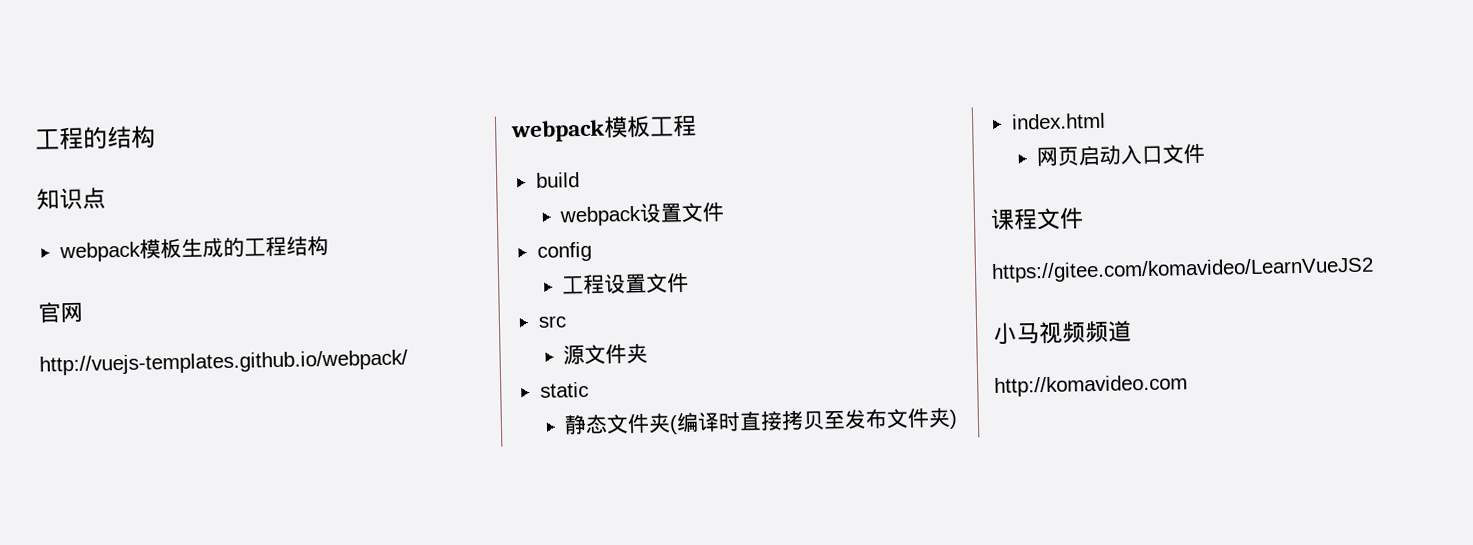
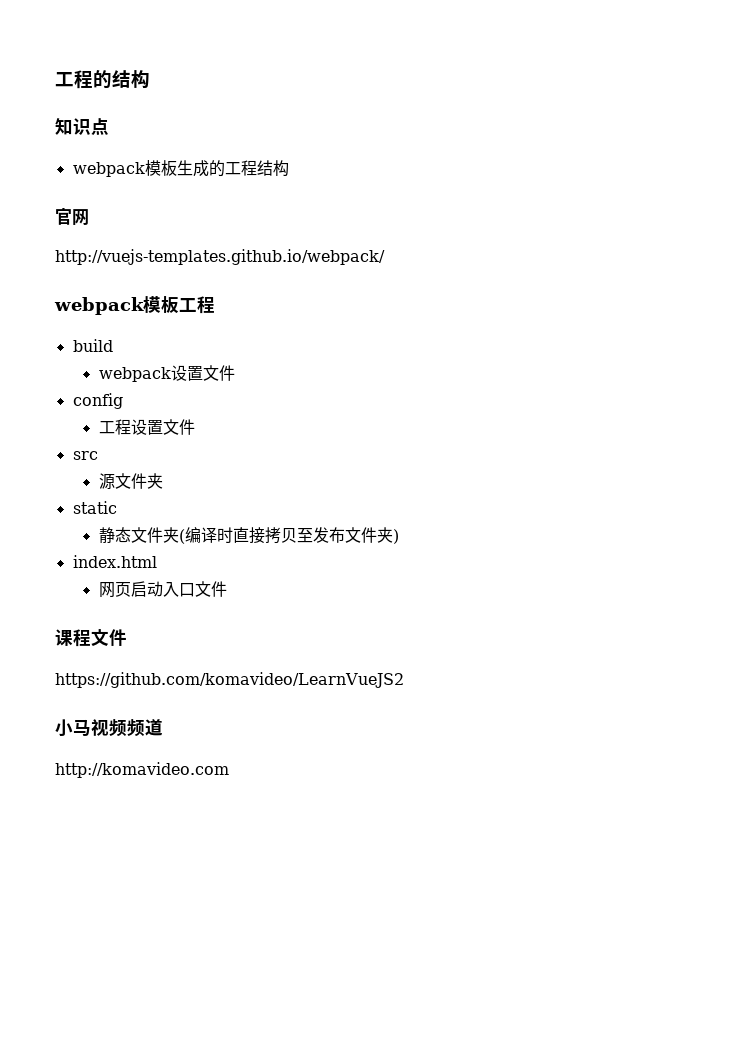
- https://gitee.com/komavideo/LearnVueJS2
+ https://github.com/komavideo/LearnVueJS2

